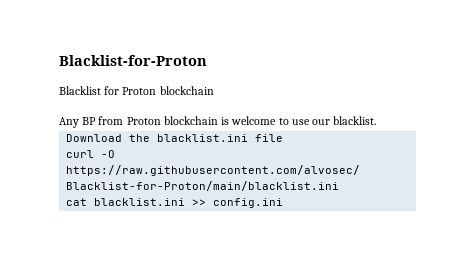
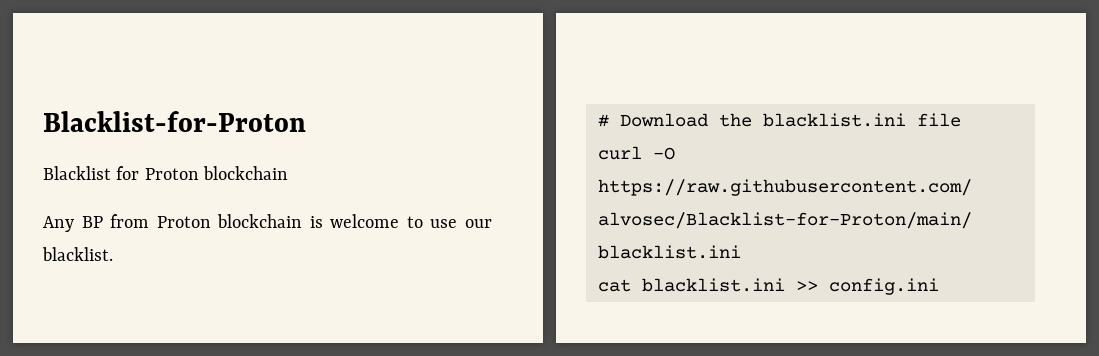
- Download the blacklist.ini file
+ # Download the blacklist.ini file

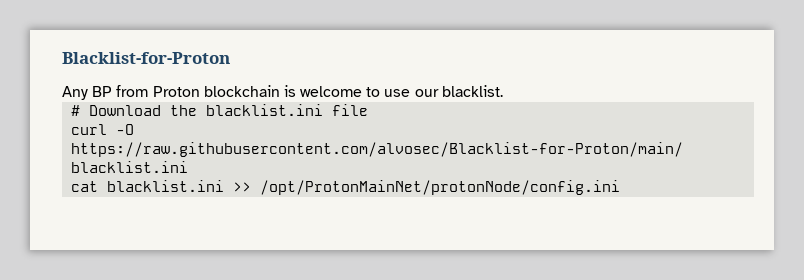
- Blacklist for Proton blockchain
- cat blacklist.ini >> config.ini
+ cat blacklist.ini >> /opt/ProtonMainNet/protonNode/config.ini

